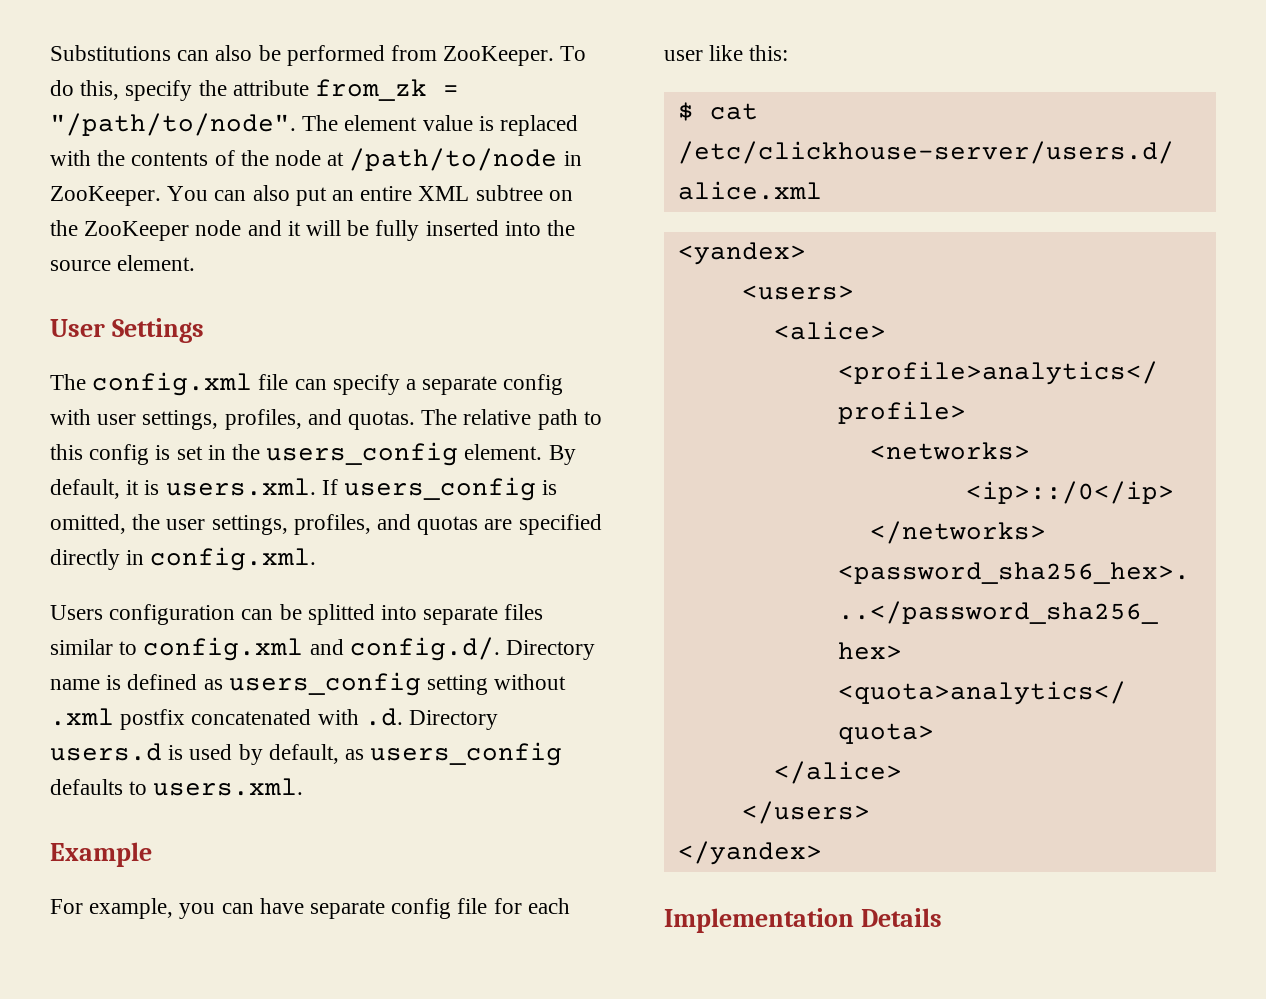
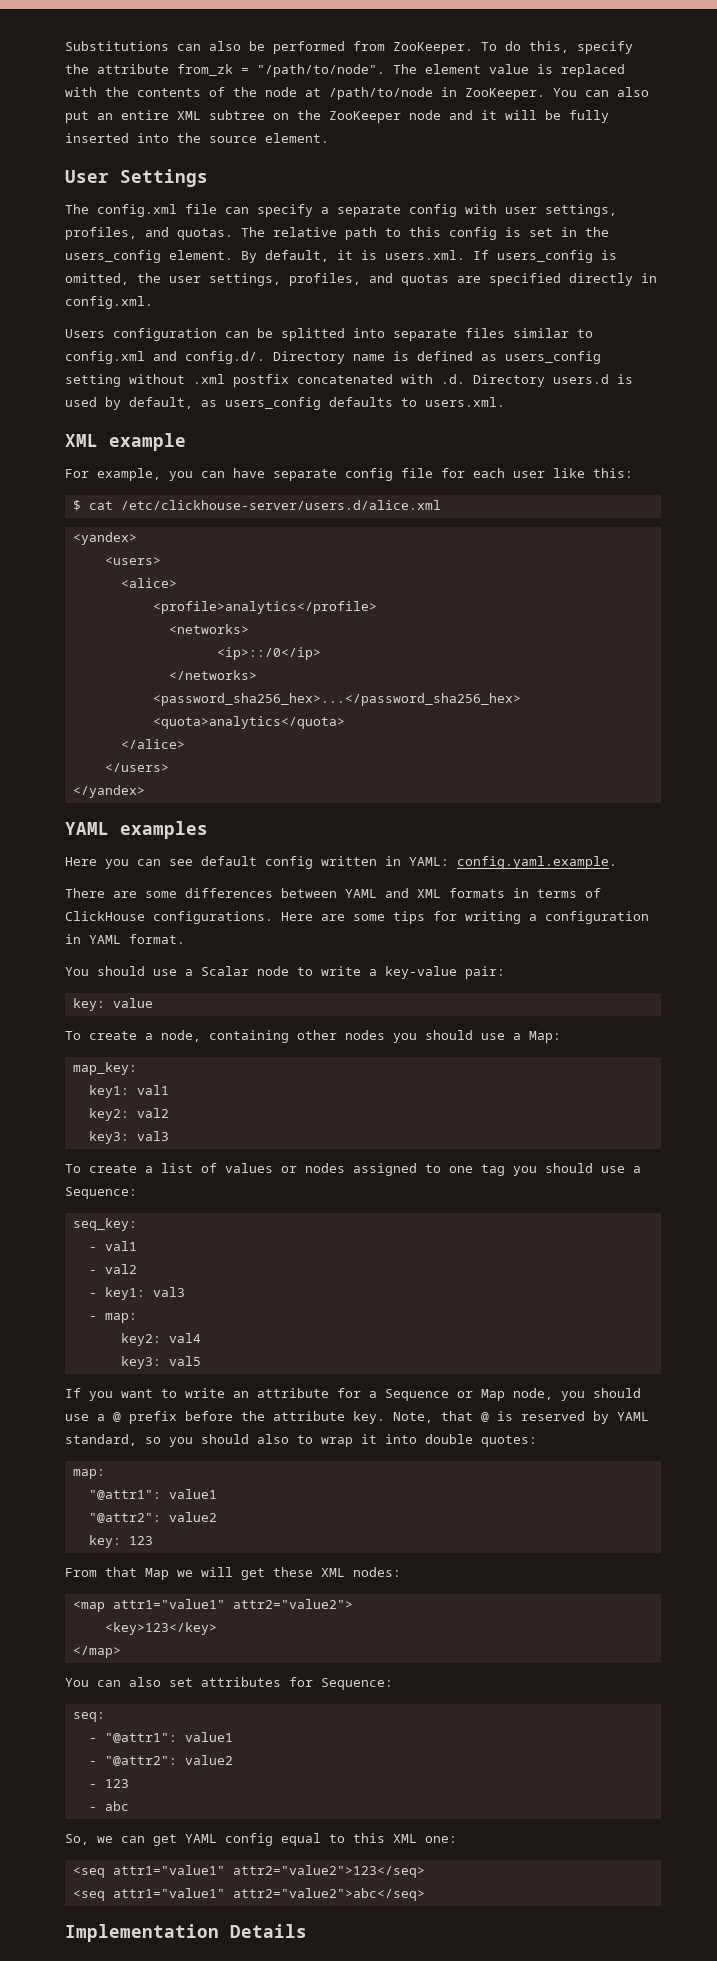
- Example
+ XML example
+ YAML examples
+ Here you can see default config written in YAML: config.yaml.example.
+ There are some differences between YAML and XML formats in terms of ClickHouse configurations. Here are some tips for writing a configuration in YAML format.
+ You should use a Scalar node to write a key-value pair:
+ key: value
+ To create a node, containing other nodes you should use a Map:
+ map_key:
+ key1: val1
+ key2: val2
+ key3: val3
+ To create a list of values or nodes assigned to one tag you should use a Sequence:
+ seq_key:
+ - val1
+ - val2
+ - key1: val3
+ - map:
+ key2: val4
+ key3: val5
+ If you want to write an attribute for a Sequence or Map node, you should use a @ prefix before the attribute key. Note, that @ is reserved by YAML standard, so you should also to wrap it into double quotes:
+ map:
+ "@attr1": value1
+ "@attr2": value2
+ key: 123
+ From that Map we will get these XML nodes:
+ <map attr1="value1" attr2="value2">
+ <key>123</key>
+ </map>
+ You can also set attributes for Sequence:
+ seq:
+ - "@attr1": value1
+ - "@attr2": value2
+ - 123
+ - abc
+ So, we can get YAML config equal to this XML one:
+ <seq attr1="value1" attr2="value2">123</seq>
+ <seq attr1="value1" attr2="value2">abc</seq>

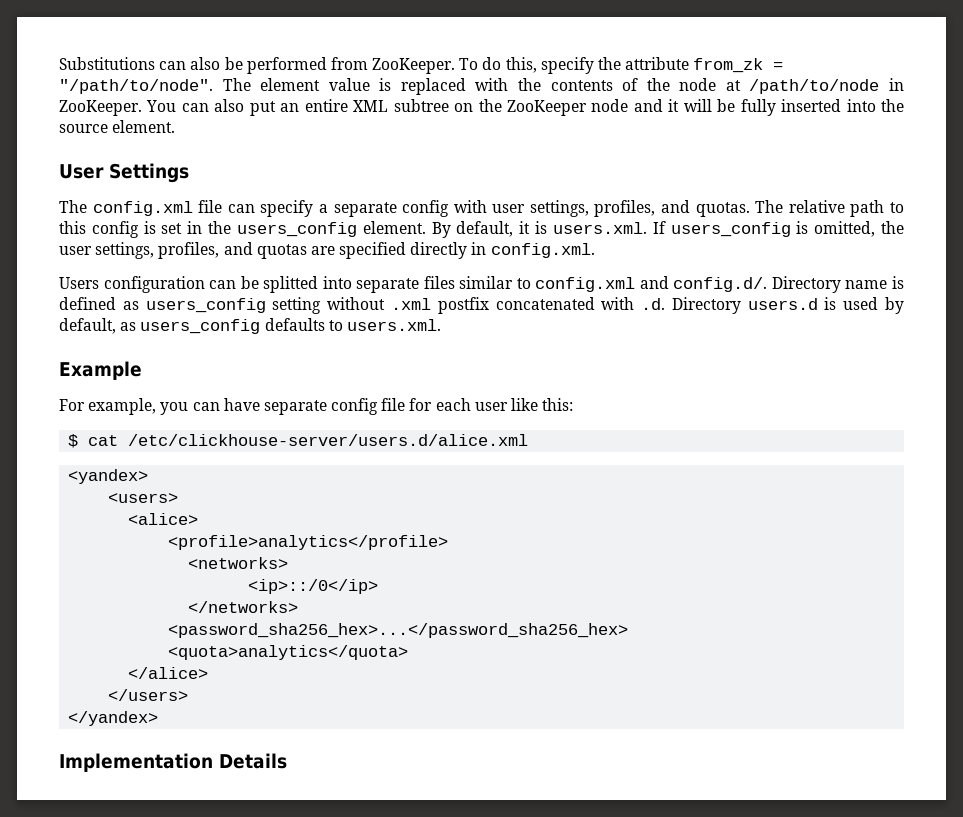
- XML example
+ Example
- YAML examples
- Here you can see default config written in YAML: config.yaml.example.
- There are some differences between YAML and XML formats in terms of ClickHouse configurations. Here are some tips for writing a configuration in YAML format.
- You should use a Scalar node to write a key-value pair:
- key: value
- To create a node, containing other nodes you should use a Map:
- map_key:
- key1: val1
- key2: val2
- key3: val3
- To create a list of values or nodes assigned to one tag you should use a Sequence:
- seq_key:
- - val1
- - val2
- - key1: val3
- - map:
- key2: val4
- key3: val5
- If you want to write an attribute for a Sequence or Map node, you should use a @ prefix before the attribute key. Note, that @ is reserved by YAML standard, so you should also to wrap it into double quotes:
- map:
- "@attr1": value1
- "@attr2": value2
- key: 123
- From that Map we will get these XML nodes:
- <map attr1="value1" attr2="value2">
- <key>123</key>
- </map>
- You can also set attributes for Sequence:
- seq:
- - "@attr1": value1
- - "@attr2": value2
- - 123
- - abc
- So, we can get YAML config equal to this XML one:
- <seq attr1="value1" attr2="value2">123</seq>
- <seq attr1="value1" attr2="value2">abc</seq>

